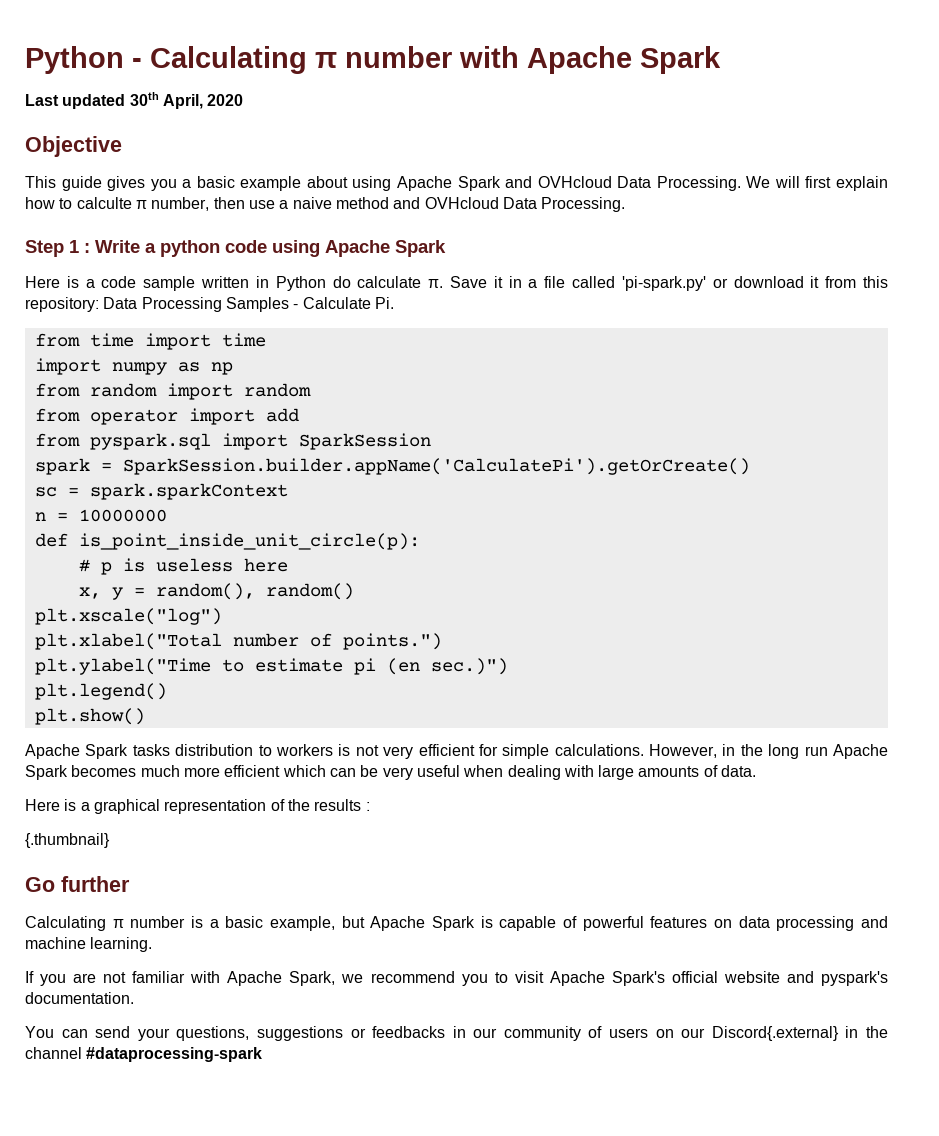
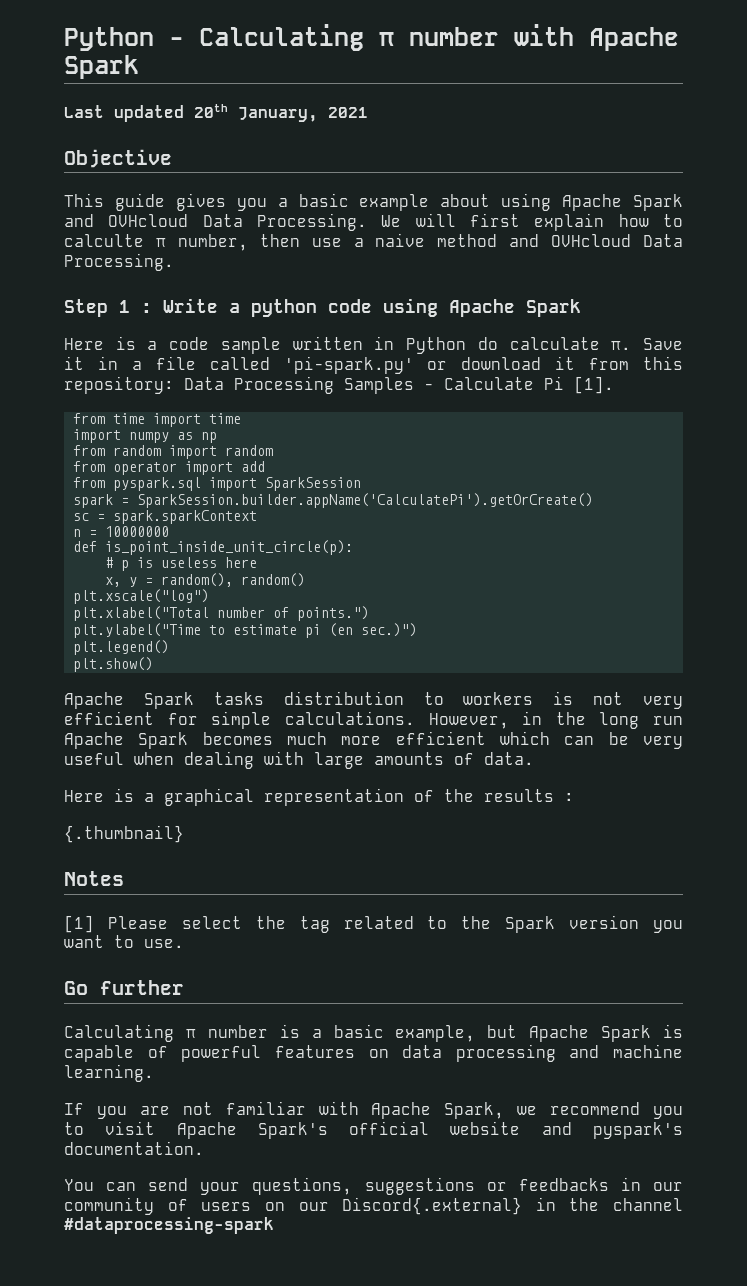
- Last updated 30th April, 2020
+ Last updated 20th January, 2021
- Save it in a file called 'pi-spark.py' or download it from this repository: Data Processing Samples - Calculate Pi.
+ Save it in a file called 'pi-spark.py' or download it from this repository: Data Processing Samples - Calculate Pi [1].
+ Notes
+ [1] Please select the tag related to the Spark version you want to use.

